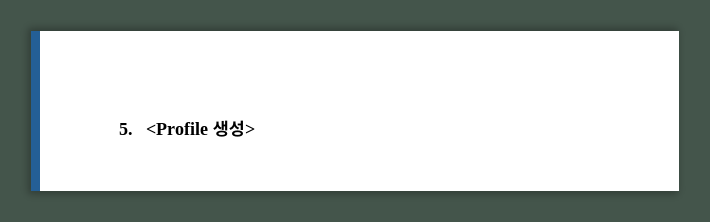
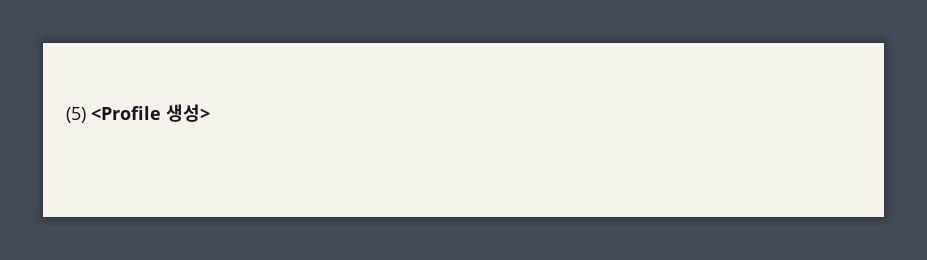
- 5. <Profile 생성>
+ (5) <Profile 생성>

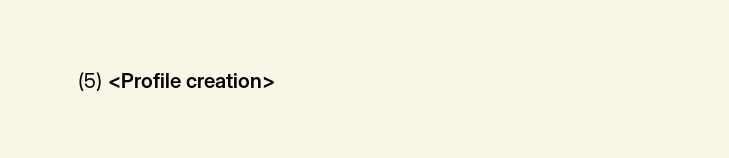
- (5) <Profile 생성>
+ (5) <Profile creation>

